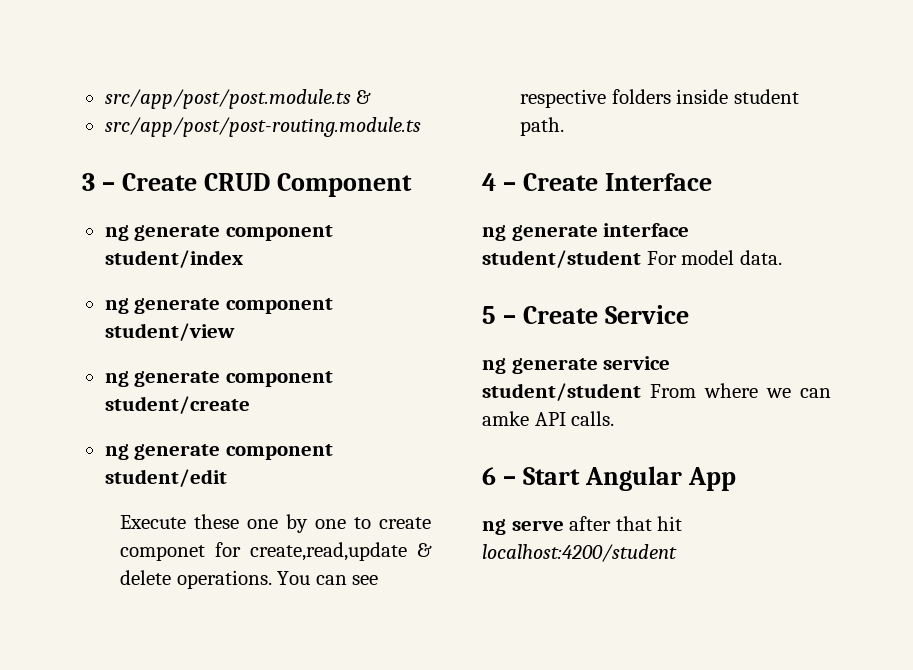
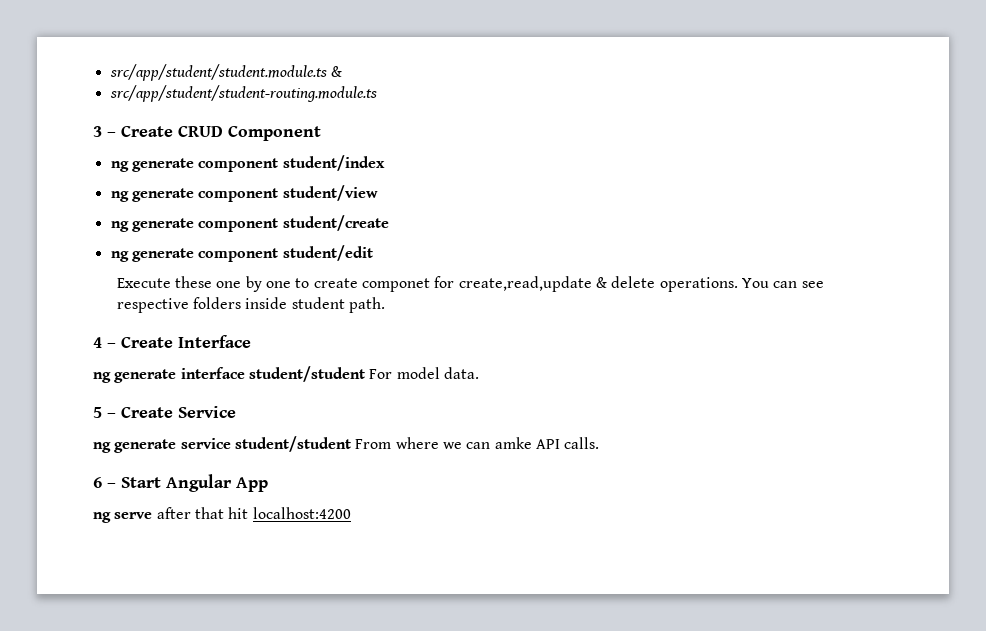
- src/app/post/post.module.ts &
+ src/app/student/student.module.ts &
- src/app/post/post-routing.module.ts
+ src/app/student/student-routing.module.ts
- ng serve after that hit localhost:4200/student
+ ng serve after that hit localhost:4200

